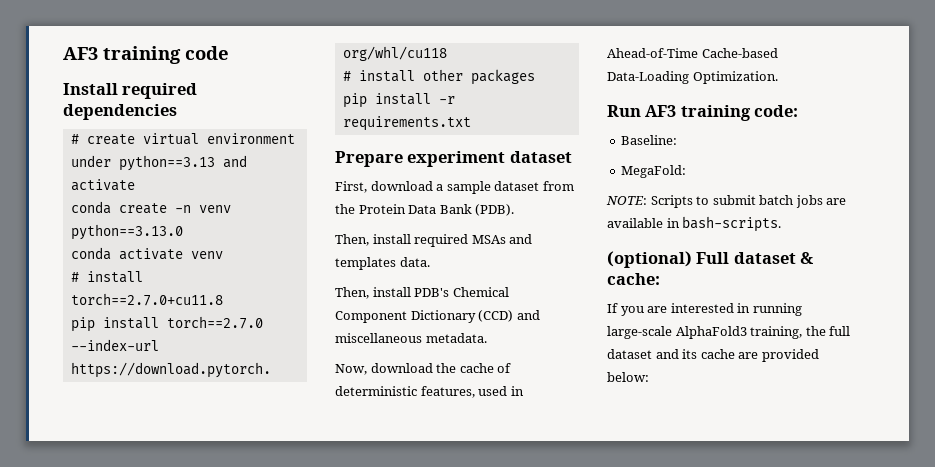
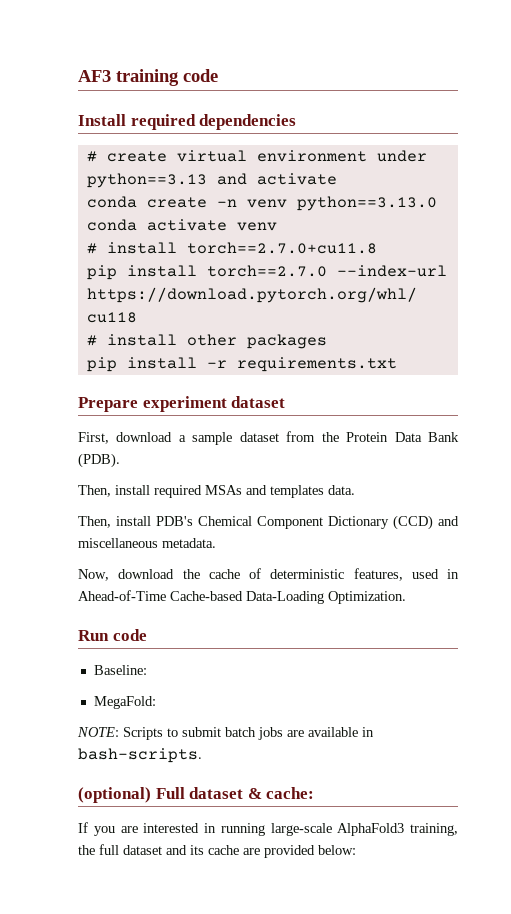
- Run AF3 training code:
+ Run code

